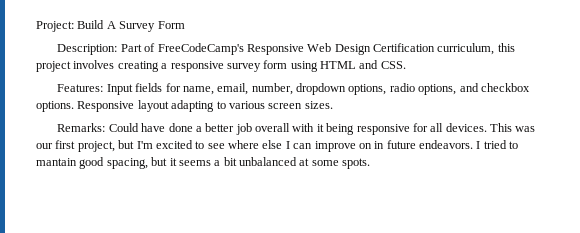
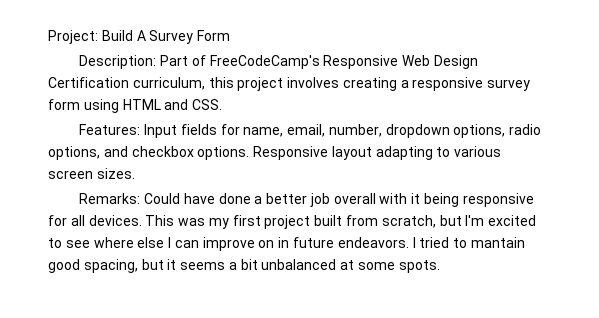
- This was our first project, but I'm excited to see where else I can improve on in future endeavors.
+ This was my first project built from scratch, but I'm excited to see where else I can improve on in future endeavors.

